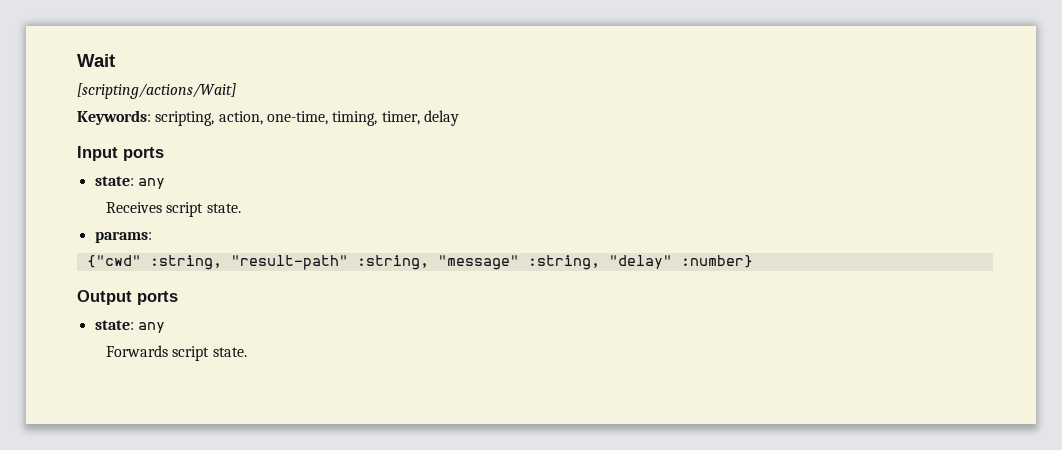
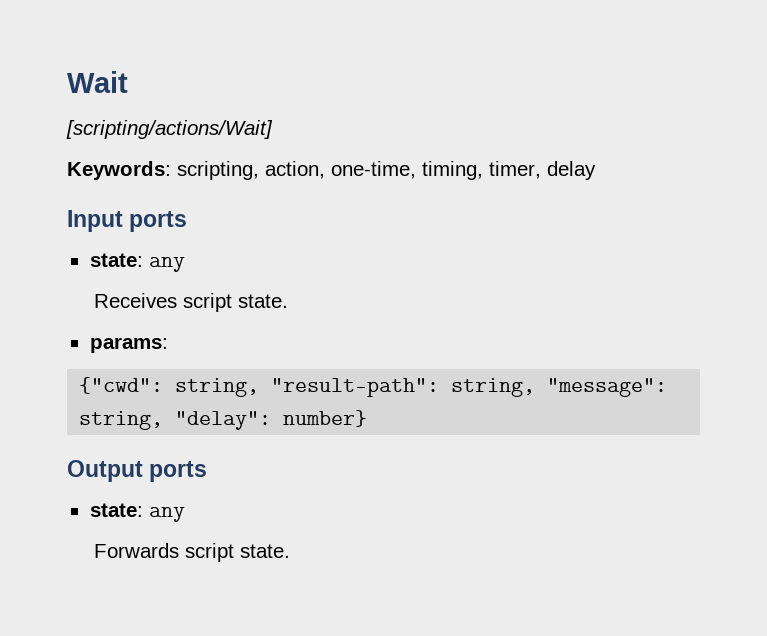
- {"cwd" :string, "result-path" :string, "message" :string, "delay" :number}
+ {"cwd": string, "result-path": string, "message": string, "delay": number}

